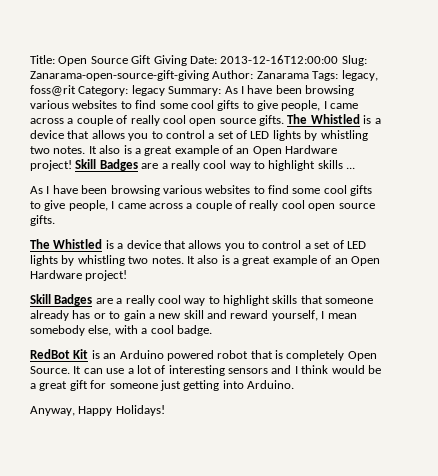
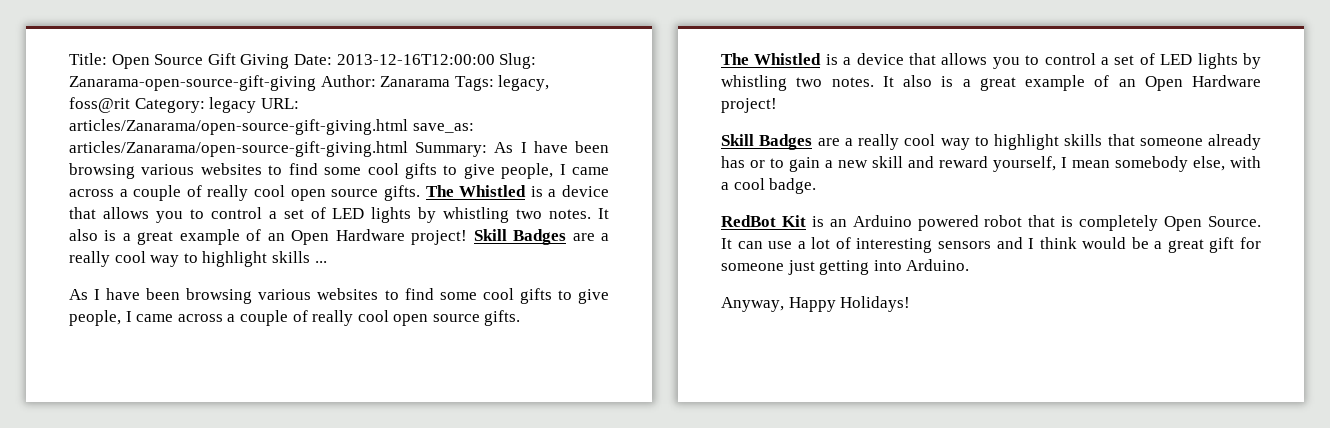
- Title: Open Source Gift Giving Date: 2013-12-16T12:00:00 Slug: Zanarama-open-source-gift-giving Author: Zanarama Tags: legacy, foss@rit Category: legacy Summary: As I have been browsing various websites to find some cool gifts to give people, I came across a couple of really cool open source gifts.
+ Title: Open Source Gift Giving Date: 2013-12-16T12:00:00 Slug: Zanarama-open-source-gift-giving Author: Zanarama Tags: legacy, foss@rit Category: legacy URL: articles/Zanarama/open-source-gift-giving.html save_as: articles/Zanarama/open-source-gift-giving.html Summary: As I have been browsing various websites to find some cool gifts to give people, I came across a couple of really cool open source gifts.

